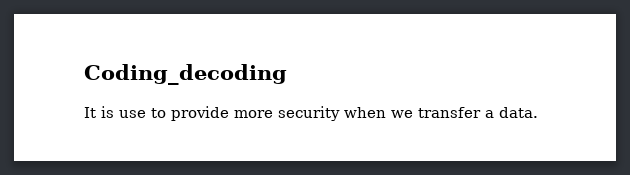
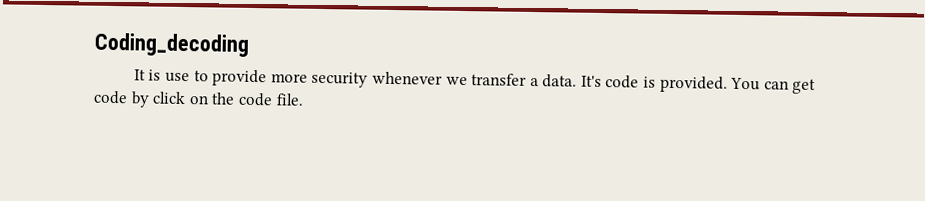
- It is use to provide more security when we transfer a data.
+ It is use to provide more security whenever we transfer a data.
+ It's code is provided. You can get code by click on the code file.

